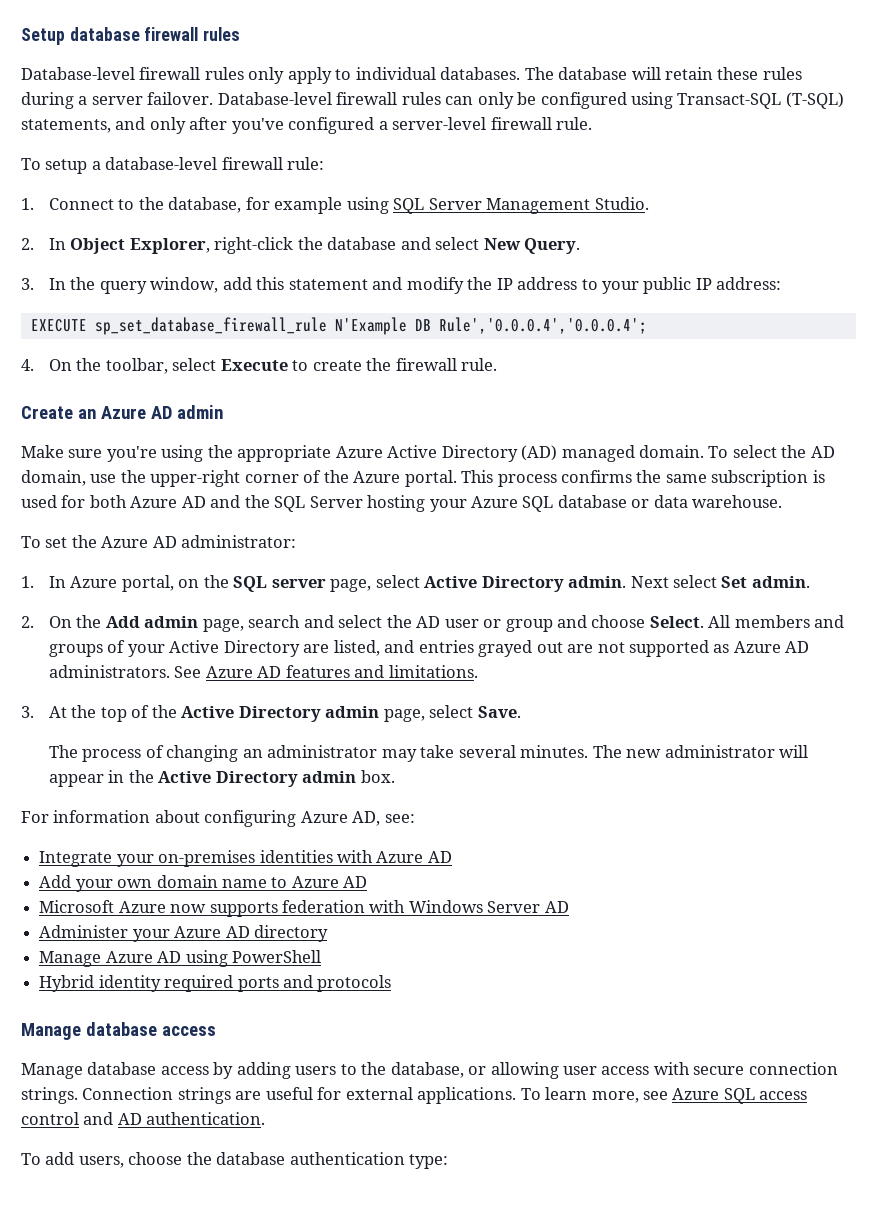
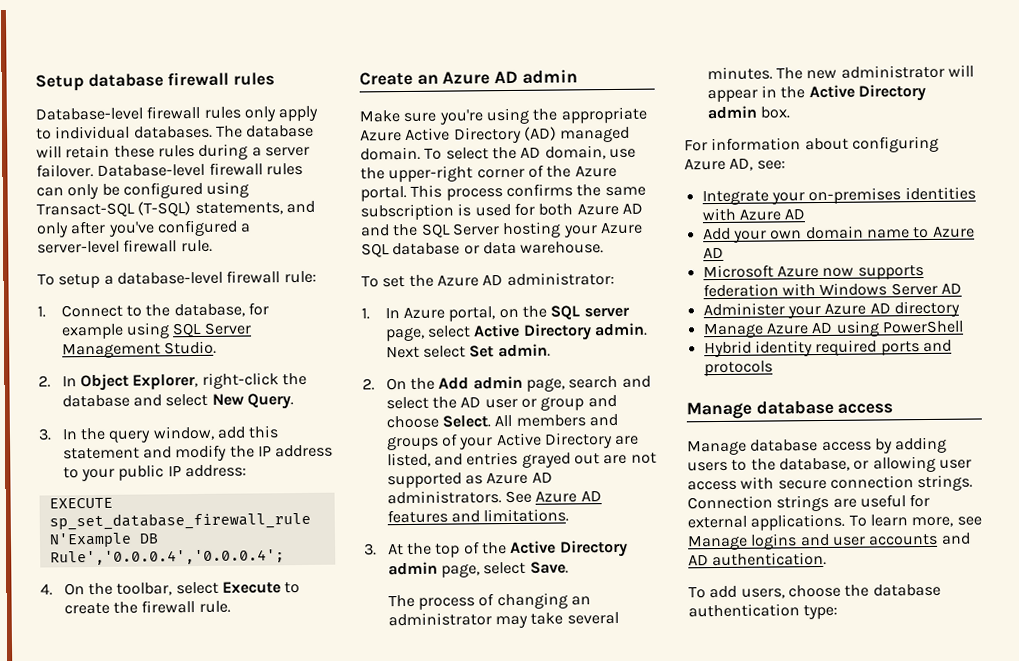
- To learn more, see Azure SQL access control and AD authentication.
+ To learn more, see Manage logins and user accounts and AD authentication.

